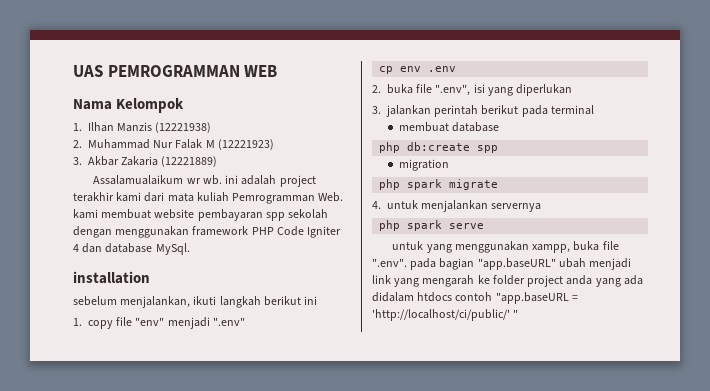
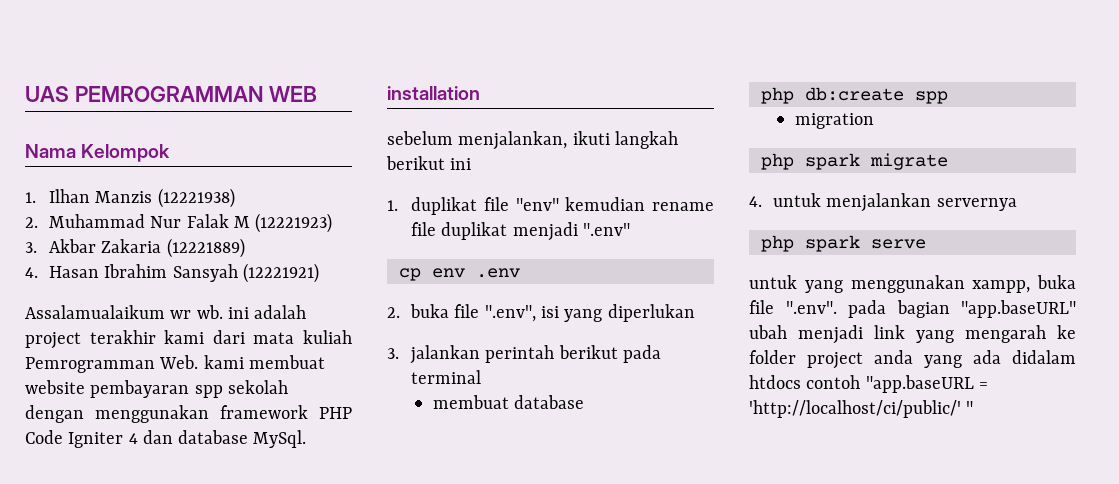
+ 4. Hasan Ibrahim Sansyah (12221921)
- 1. copy file "env" menjadi ".env"
+ 1. duplikat file "env" kemudian rename file duplikat menjadi ".env"

